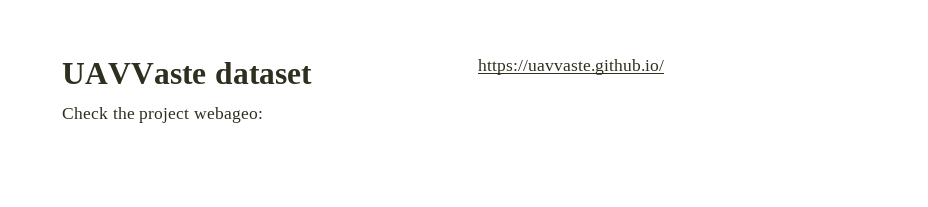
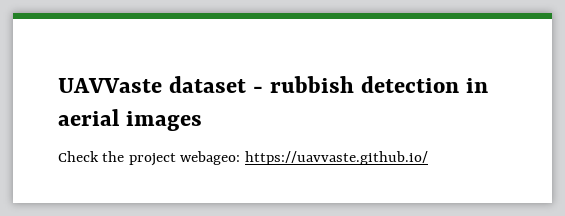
- UAVVaste dataset
+ UAVVaste dataset - rubbish detection in aerial images

